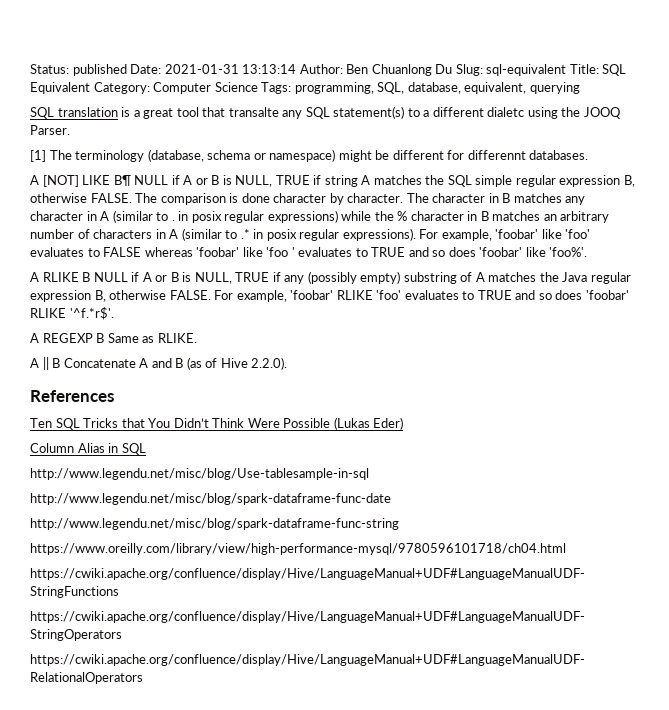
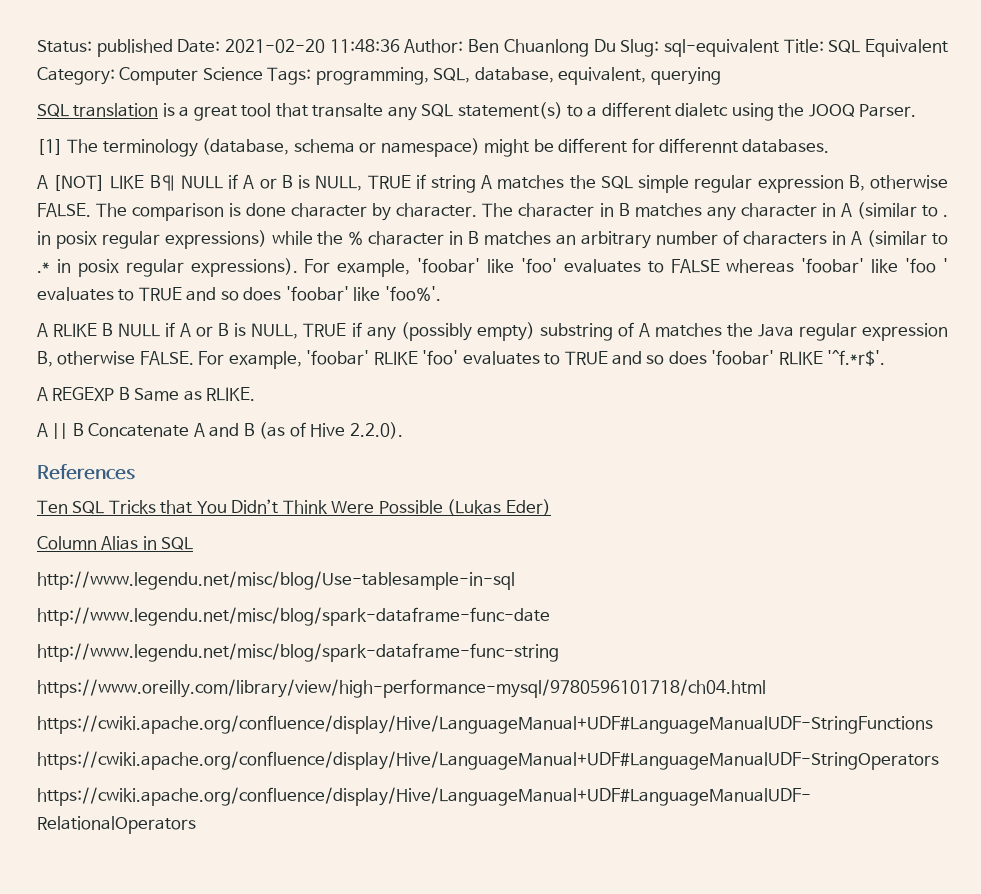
- Status: published Date: 2021-01-31 13:13:14 Author: Ben Chuanlong Du Slug: sql-equivalent Title: SQL Equivalent Category: Computer Science Tags: programming, SQL, database, equivalent, querying
+ Status: published Date: 2021-02-20 11:48:36 Author: Ben Chuanlong Du Slug: sql-equivalent Title: SQL Equivalent Category: Computer Science Tags: programming, SQL, database, equivalent, querying

